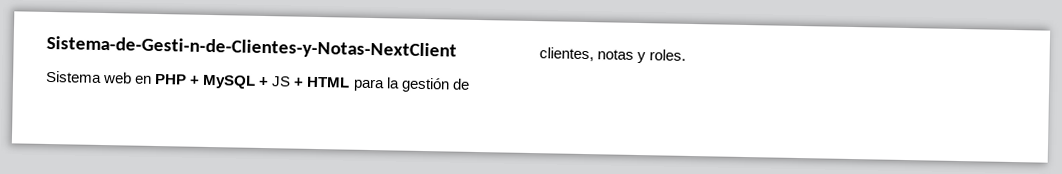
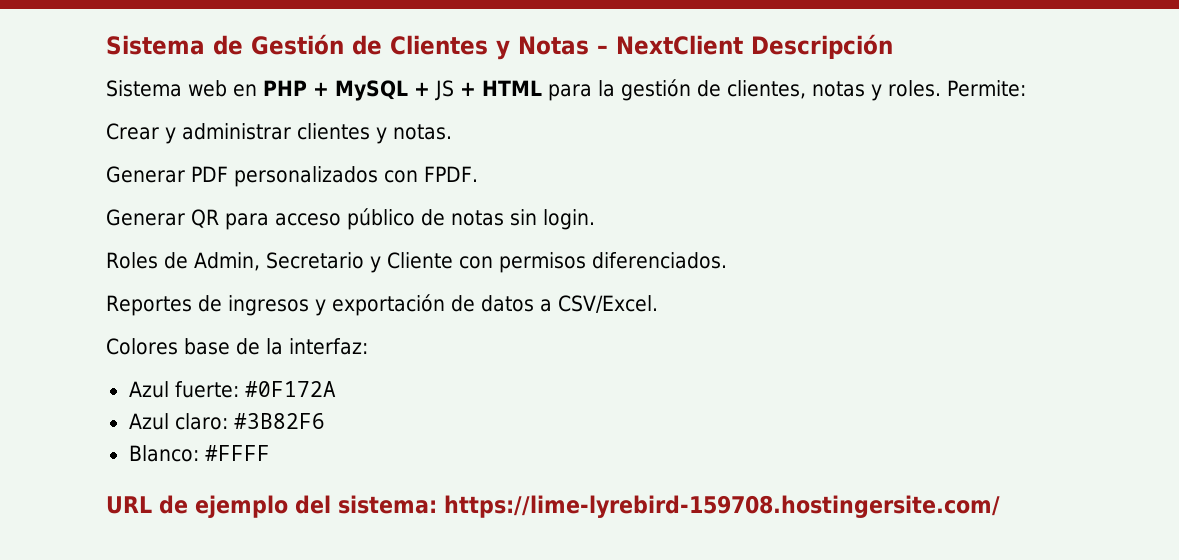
- Sistema-de-Gesti-n-de-Clientes-y-Notas-NextClient
+ Sistema de Gestión de Clientes y Notas – NextClient Descripción
+ Permite:
+ Crear y administrar clientes y notas.
+ Generar PDF personalizados con FPDF.
+ Generar QR para acceso público de notas sin login.
+ Roles de Admin, Secretario y Cliente con permisos diferenciados.
+ Reportes de ingresos y exportación de datos a CSV/Excel.
+ Colores base de la interfaz:
+ Azul fuerte: #0F172A
+ Azul claro: #3B82F6
+ Blanco: #FFFF
+ URL de ejemplo del sistema: https://lime-lyrebird-159708.hostingersite.com/

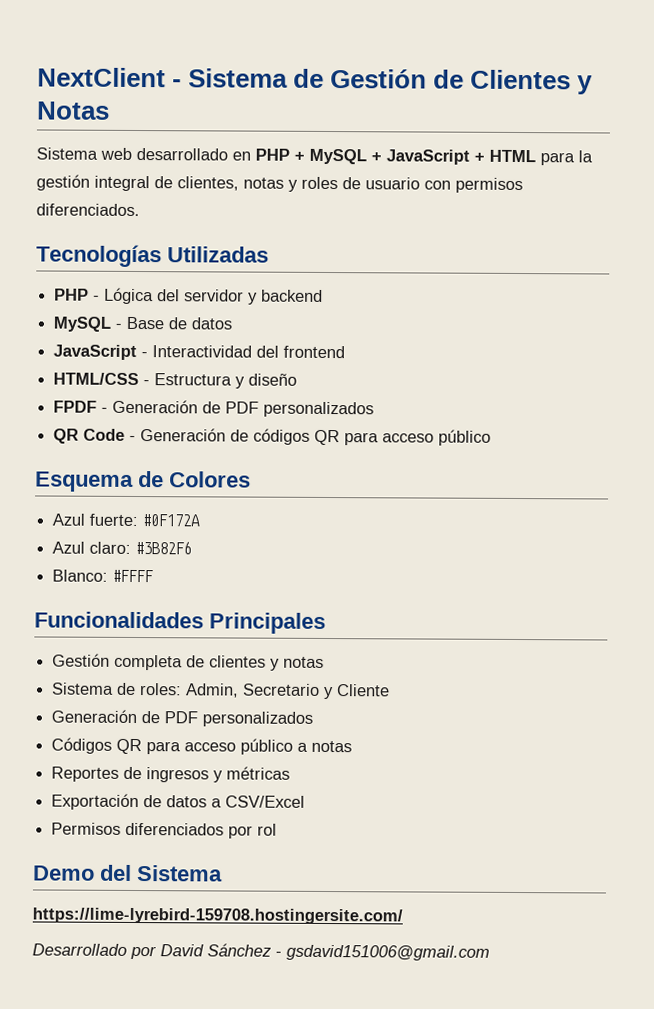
- Sistema de Gestión de Clientes y Notas – NextClient Descripción
+ NextClient - Sistema de Gestión de Clientes y Notas
- Sistema web en PHP + MySQL + JS + HTML para la gestión de clientes, notas y roles. Permite:
- Crear y administrar clientes y notas.
- Generar PDF personalizados con FPDF.
- Generar QR para acceso público de notas sin login.
- Roles de Admin, Secretario y Cliente con permisos diferenciados.
- Reportes de ingresos y exportación de datos a CSV/Excel.
- Colores base de la interfaz:
+ Sistema web desarrollado en PHP + MySQL + JavaScript + HTML para la gestión integral de clientes, notas y roles de usuario con permisos diferenciados.
+ Tecnologías Utilizadas
+ PHP - Lógica del servidor y backend
+ MySQL - Base de datos
+ JavaScript - Interactividad del frontend
+ HTML/CSS - Estructura y diseño
+ FPDF - Generación de PDF personalizados
+ QR Code - Generación de códigos QR para acceso público
+ Esquema de Colores
- URL de ejemplo del sistema: https://lime-lyrebird-159708.hostingersite.com/
+ Funcionalidades Principales
+ Gestión completa de clientes y notas
+ Sistema de roles: Admin, Secretario y Cliente
+ Generación de PDF personalizados
+ Códigos QR para acceso público a notas
+ Reportes de ingresos y métricas
+ Exportación de datos a CSV/Excel
+ Permisos diferenciados por rol
+ Demo del Sistema
+ https://lime-lyrebird-159708.hostingersite.com/
+ Desarrollado por David Sánchez - gsdavid151006@gmail.com

